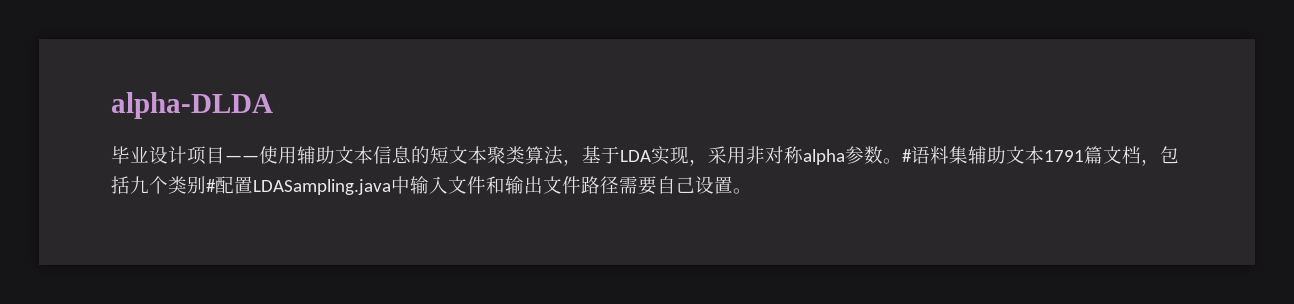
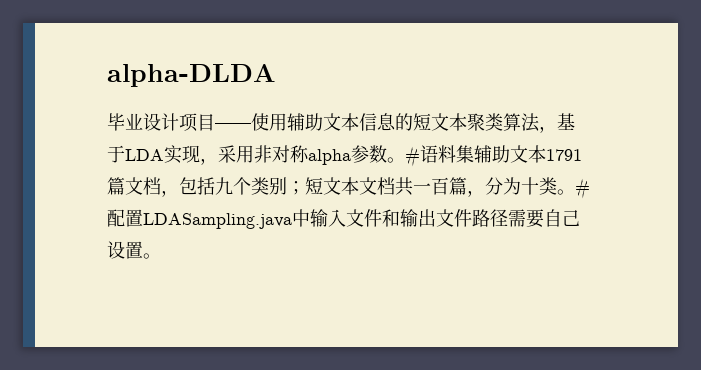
- #语料集辅助文本1791篇文档，包括九个类别#配置LDASampling.java中输入文件和输出文件路径需要自己设置。
+ #语料集辅助文本1791篇文档，包括九个类别；短文本文档共一百篇，分为十类。#配置LDASampling.java中输入文件和输出文件路径需要自己设置。

